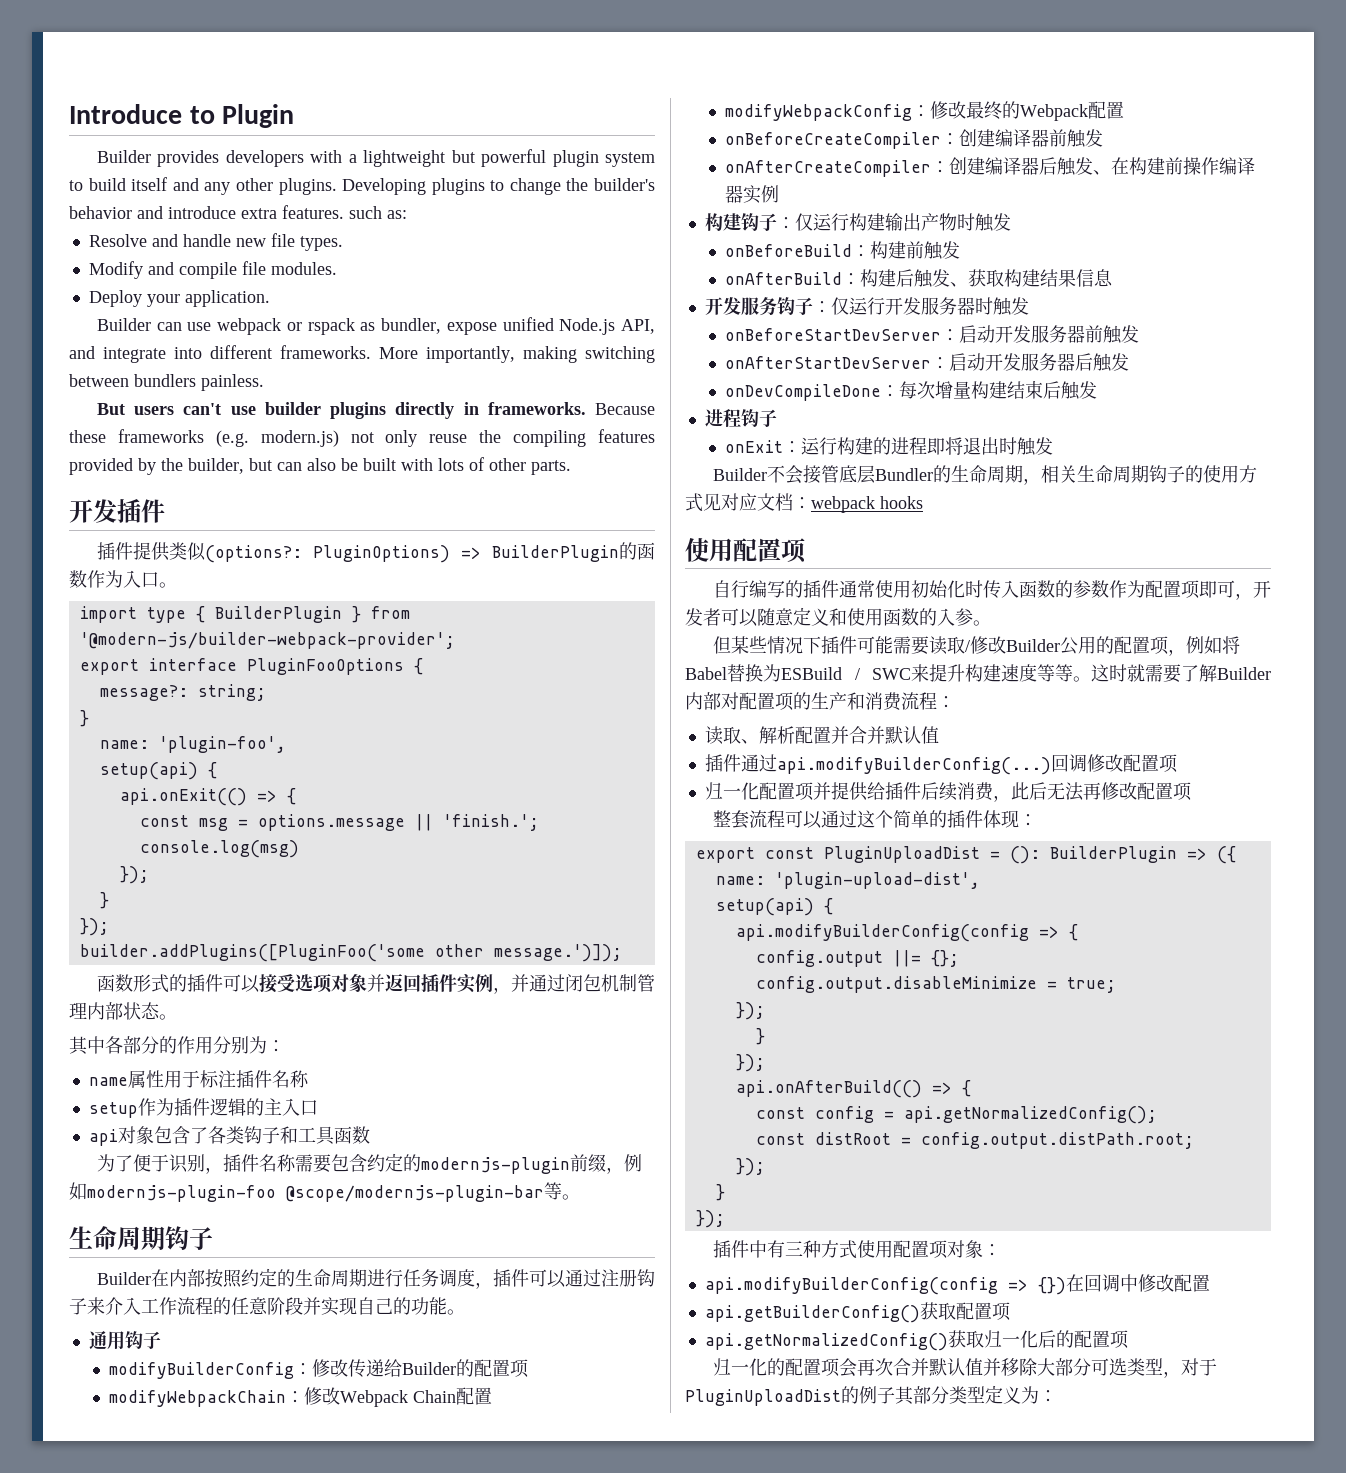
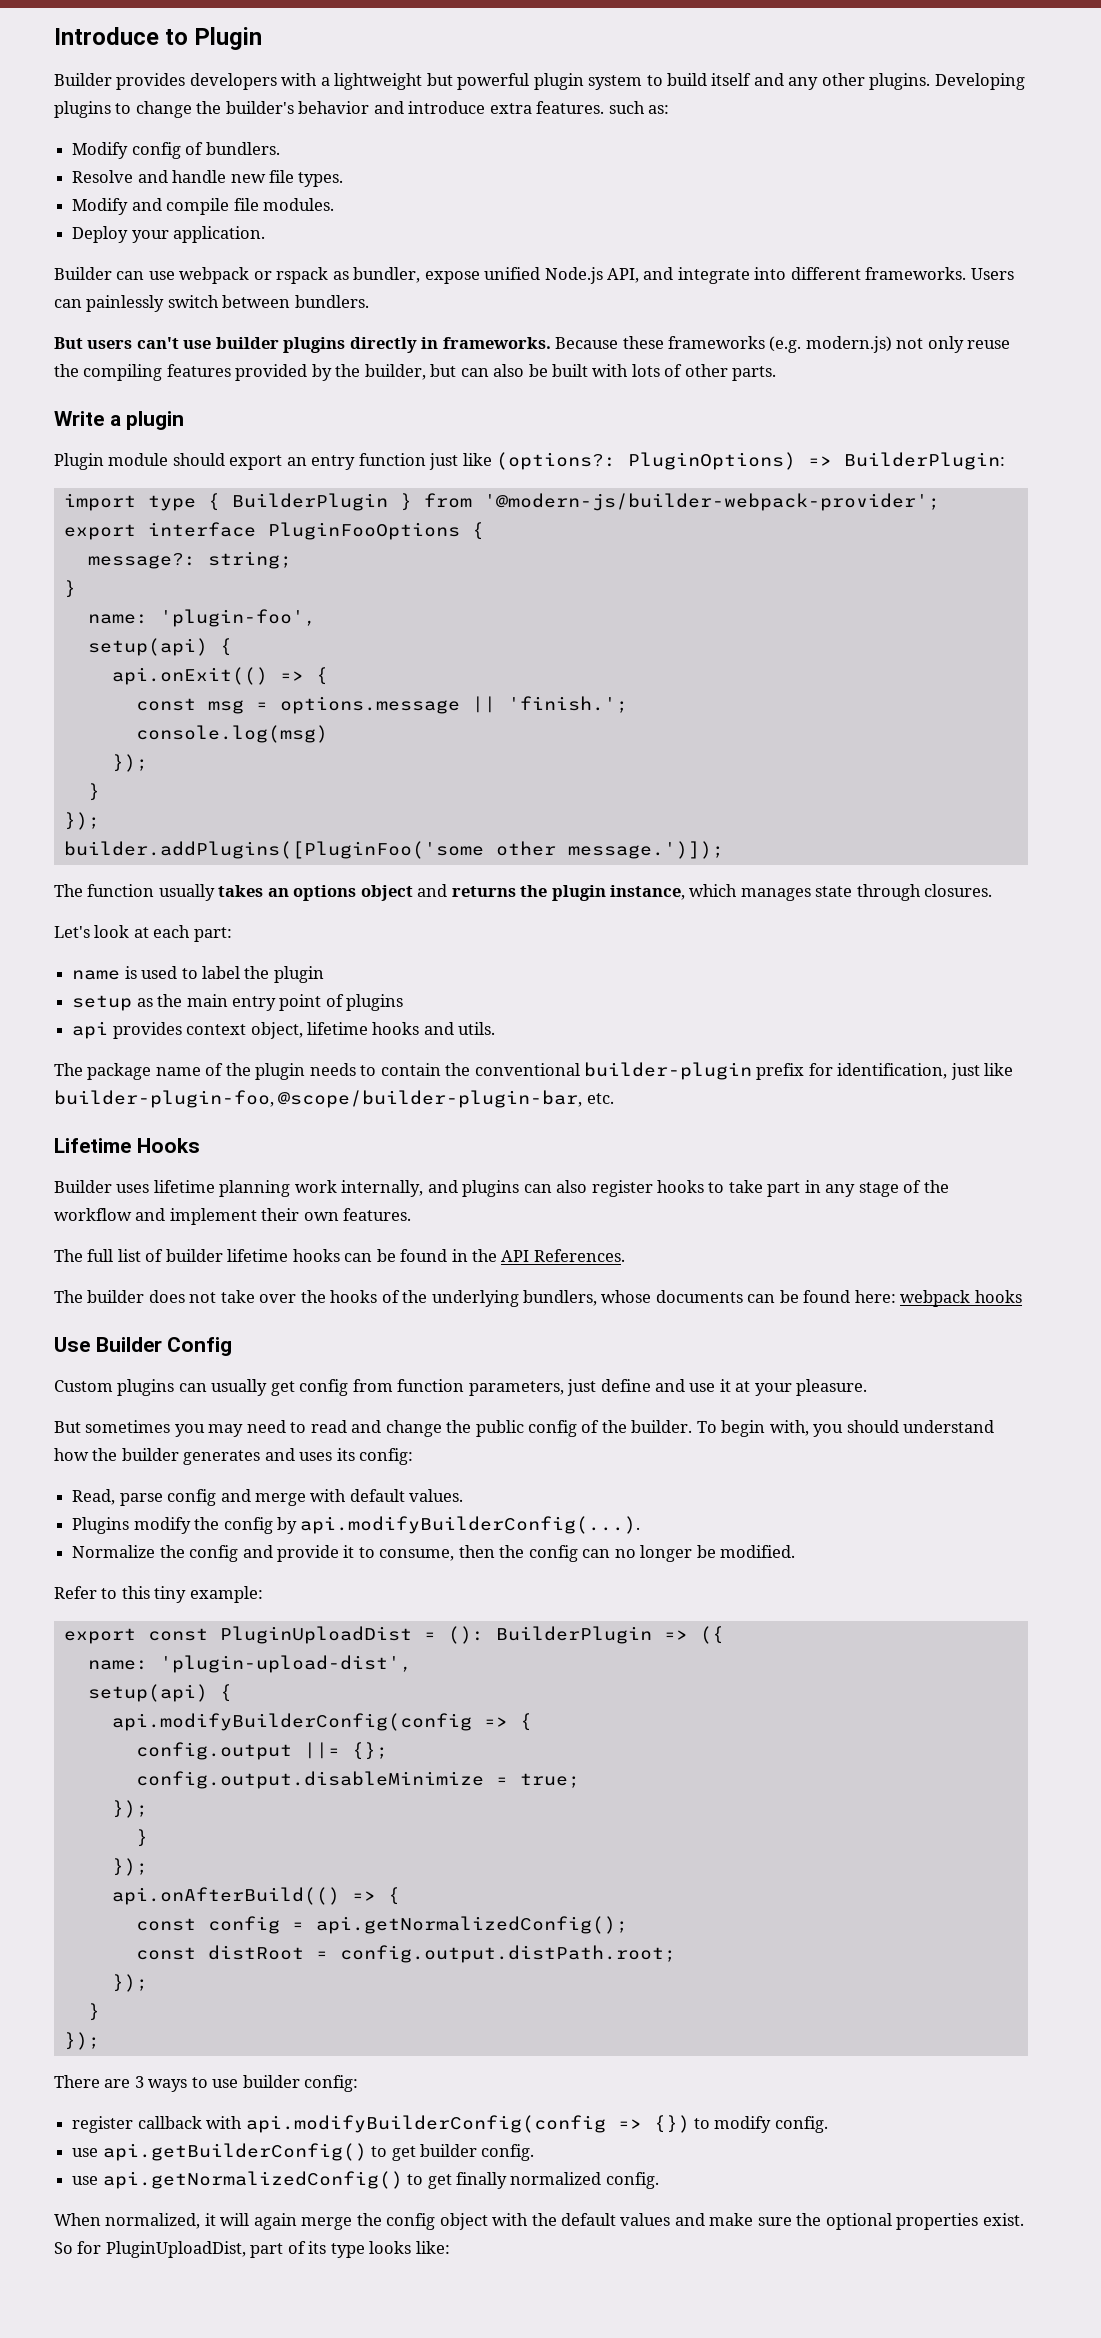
+ Modify config of bundlers.
- More importantly, making switching between bundlers painless.
+ Users can painlessly switch between bundlers.
- 开发插件
- 插件提供类似(options?: PluginOptions) => BuilderPlugin的函数作为入口。
+ Write a plugin
+ Plugin module should export an entry function just like (options?: PluginOptions) => BuilderPlugin:
- 函数形式的插件可以接受选项对象并返回插件实例，并通过闭包机制管理内部状态。
- 其中各部分的作用分别为：
- name属性用于标注插件名称
- setup作为插件逻辑的主入口
- api对象包含了各类钩子和工具函数
- 为了便于识别，插件名称需要包含约定的modernjs-plugin前缀，例如modernjs-plugin-foo @scope/modernjs-plugin-bar等。
- 生命周期钩子
- Builder在内部按照约定的生命周期进行任务调度，插件可以通过注册钩子来介入工作流程的任意阶段并实现自己的功能。
- 通用钩子
- modifyBuilderConfig：修改传递给Builder的配置项
- modifyWebpackChain：修改Webpack Chain配置
- modifyWebpackConfig：修改最终的Webpack配置
- onBeforeCreateCompiler：创建编译器前触发
- onAfterCreateCompiler：创建编译器后触发、在构建前操作编译器实例
- 构建钩子：仅运行构建输出产物时触发
- onBeforeBuild：构建前触发
- onAfterBuild：构建后触发、获取构建结果信息
- 开发服务钩子：仅运行开发服务器时触发
- onBeforeStartDevServer：启动开发服务器前触发
- onAfterStartDevServer：启动开发服务器后触发
- onDevCompileDone：每次增量构建结束后触发
- 进程钩子
- onExit：运行构建的进程即将退出时触发
- Builder不会接管底层Bundler的生命周期，相关生命周期钩子的使用方式见对应文档：webpack hooks
- 使用配置项
- 自行编写的插件通常使用初始化时传入函数的参数作为配置项即可，开发者可以随意定义和使用函数的入参。
- 但某些情况下插件可能需要读取/修改Builder公用的配置项，例如将Babel替换为ESBuild / SWC来提升构建速度等等。这时就需要了解Builder内部对配置项的生产和消费流程：
- 读取、解析配置并合并默认值
- 插件通过api.modifyBuilderConfig(...)回调修改配置项
- 归一化配置项并提供给插件后续消费，此后无法再修改配置项
- 整套流程可以通过这个简单的插件体现：
+ The function usually takes an options object and returns the plugin instance, which manages state through closures.
+ Let's look at each part:
+ name is used to label the plugin
+ setup as the main entry point of plugins
+ api provides context object, lifetime hooks and utils.
+ The package name of the plugin needs to contain the conventional builder-plugin prefix for identification, just like builder-plugin-foo, @scope/builder-plugin-bar, etc.
+ Lifetime Hooks
+ Builder uses lifetime planning work internally, and plugins can also register hooks to take part in any stage of the workflow and implement their own features.
+ The full list of builder lifetime hooks can be found in the API References.
+ The builder does not take over the hooks of the underlying bundlers, whose documents can be found here: webpack hooks
+ Use Builder Config
+ Custom plugins can usually get config from function parameters, just define and use it at your pleasure.
+ But sometimes you may need to read and change the public config of the builder. To begin with, you should understand how the builder generates and uses its config:
+ Read, parse config and merge with default values.
+ Plugins modify the config by api.modifyBuilderConfig(...).
+ Normalize the config and provide it to consume, then the config can no longer be modified.
+ Refer to this tiny example:
- 插件中有三种方式使用配置项对象：
- api.modifyBuilderConfig(config => {})在回调中修改配置
- api.getBuilderConfig()获取配置项
- api.getNormalizedConfig()获取归一化后的配置项
- 归一化的配置项会再次合并默认值并移除大部分可选类型，对于PluginUploadDist的例子其部分类型定义为：
+ There are 3 ways to use builder config:
+ register callback with api.modifyBuilderConfig(config => {}) to modify config.
+ use api.getBuilderConfig() to get builder config.
+ use api.getNormalizedConfig() to get finally normalized config.
+ When normalized, it will again merge the config object with the default values and make sure the optional properties exist. So for PluginUploadDist, part of its type looks like:

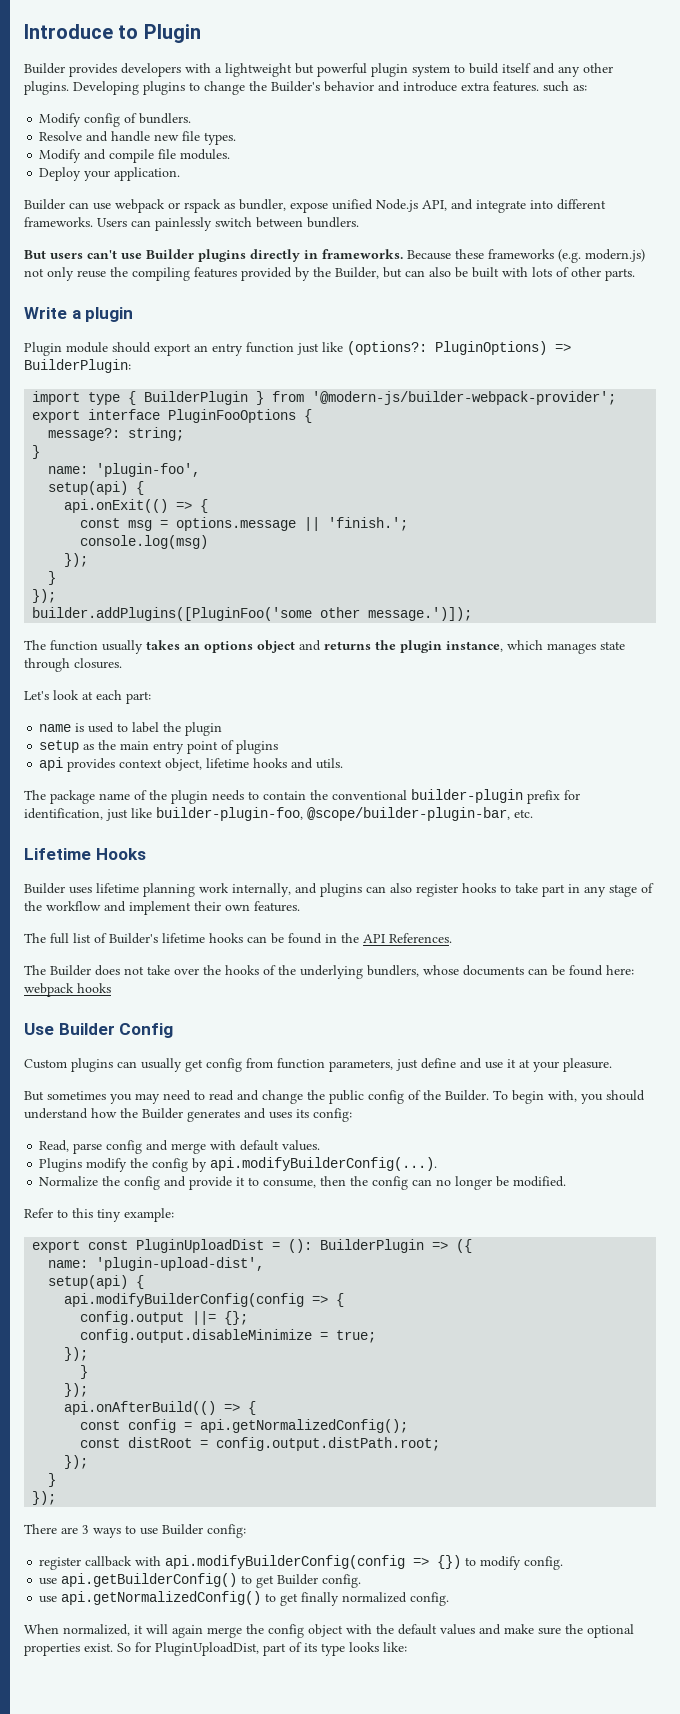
- Developing plugins to change the builder's behavior and introduce extra features. such as:
+ Developing plugins to change the Builder's behavior and introduce extra features. such as:
- But users can't use builder plugins directly in frameworks.
+ But users can't use Builder plugins directly in frameworks.
- Because these frameworks (e.g. modern.js) not only reuse the compiling features provided by the builder, but can also be built with lots of other parts.
+ Because these frameworks (e.g. modern.js) not only reuse the compiling features provided by the Builder, but can also be built with lots of other parts.
- The full list of builder lifetime hooks can be found in the API References.
+ The full list of Builder's lifetime hooks can be found in the API References.
- The builder does not take over the hooks of the underlying bundlers, whose documents can be found here: webpack hooks
+ The Builder does not take over the hooks of the underlying bundlers, whose documents can be found here: webpack hooks
- But sometimes you may need to read and change the public config of the builder.
+ But sometimes you may need to read and change the public config of the Builder.
- To begin with, you should understand how the builder generates and uses its config:
+ To begin with, you should understand how the Builder generates and uses its config:
- There are 3 ways to use builder config:
+ There are 3 ways to use Builder config:
- use api.getBuilderConfig() to get builder config.
+ use api.getBuilderConfig() to get Builder config.

